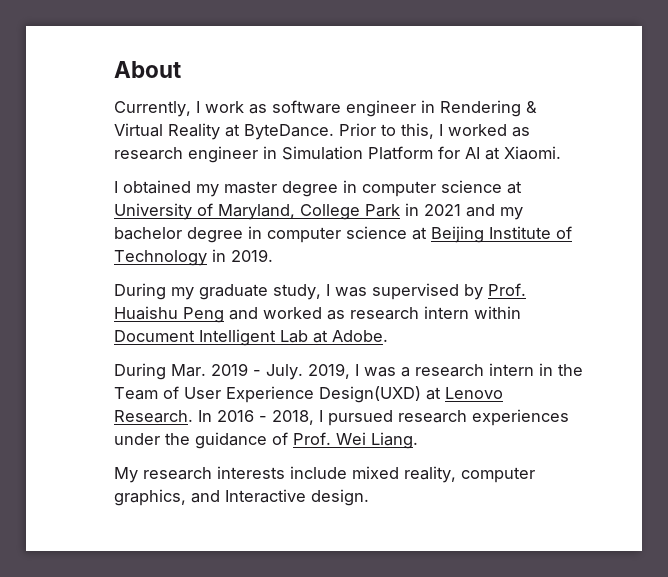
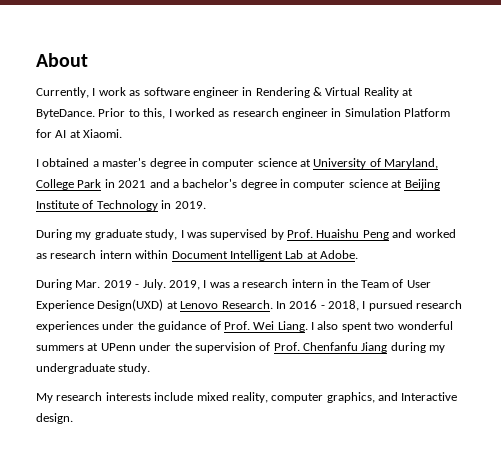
- I obtained my master degree in computer science at University of Maryland, College Park in 2021 and my bachelor degree in computer science at Beijing Institute of Technology in 2019.
+ I obtained a master's degree in computer science at University of Maryland, College Park in 2021 and a bachelor's degree in computer science at Beijing Institute of Technology in 2019.
+ I also spent two wonderful summers at UPenn under the supervision of Prof. Chenfanfu Jiang during my undergraduate study.

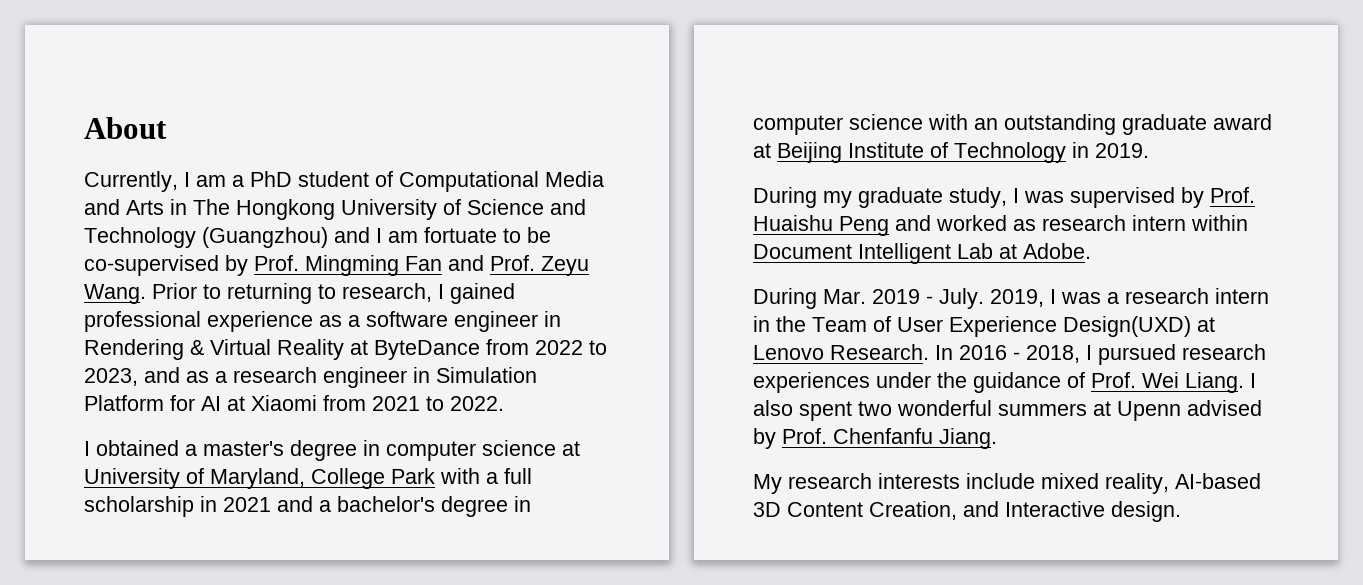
- Currently, I work as software engineer in Rendering & Virtual Reality at ByteDance. Prior to this, I worked as research engineer in Simulation Platform for AI at Xiaomi.
+ Currently, I am a PhD student of Computational Media and Arts in The Hongkong University of Science and Technology (Guangzhou) and I am fortuate to be co-supervised by Prof. Mingming Fan and Prof. Zeyu Wang. Prior to returning to research, I gained professional experience as a software engineer in Rendering & Virtual Reality at ByteDance from 2022 to 2023, and as a research engineer in Simulation Platform for AI at Xiaomi from 2021 to 2022.
- I obtained a master's degree in computer science at University of Maryland, College Park in 2021 and a bachelor's degree in computer science at Beijing Institute of Technology in 2019.
+ I obtained a master's degree in computer science at University of Maryland, College Park with a full scholarship in 2021 and a bachelor's degree in computer science with an outstanding graduate award at Beijing Institute of Technology in 2019.
- I also spent two wonderful summers at UPenn under the supervision of Prof. Chenfanfu Jiang during my undergraduate study.
+ I also spent two wonderful summers at Upenn advised by Prof. Chenfanfu Jiang.
- My research interests include mixed reality, computer graphics, and Interactive design.
+ My research interests include mixed reality, AI-based 3D Content Creation, and Interactive design.

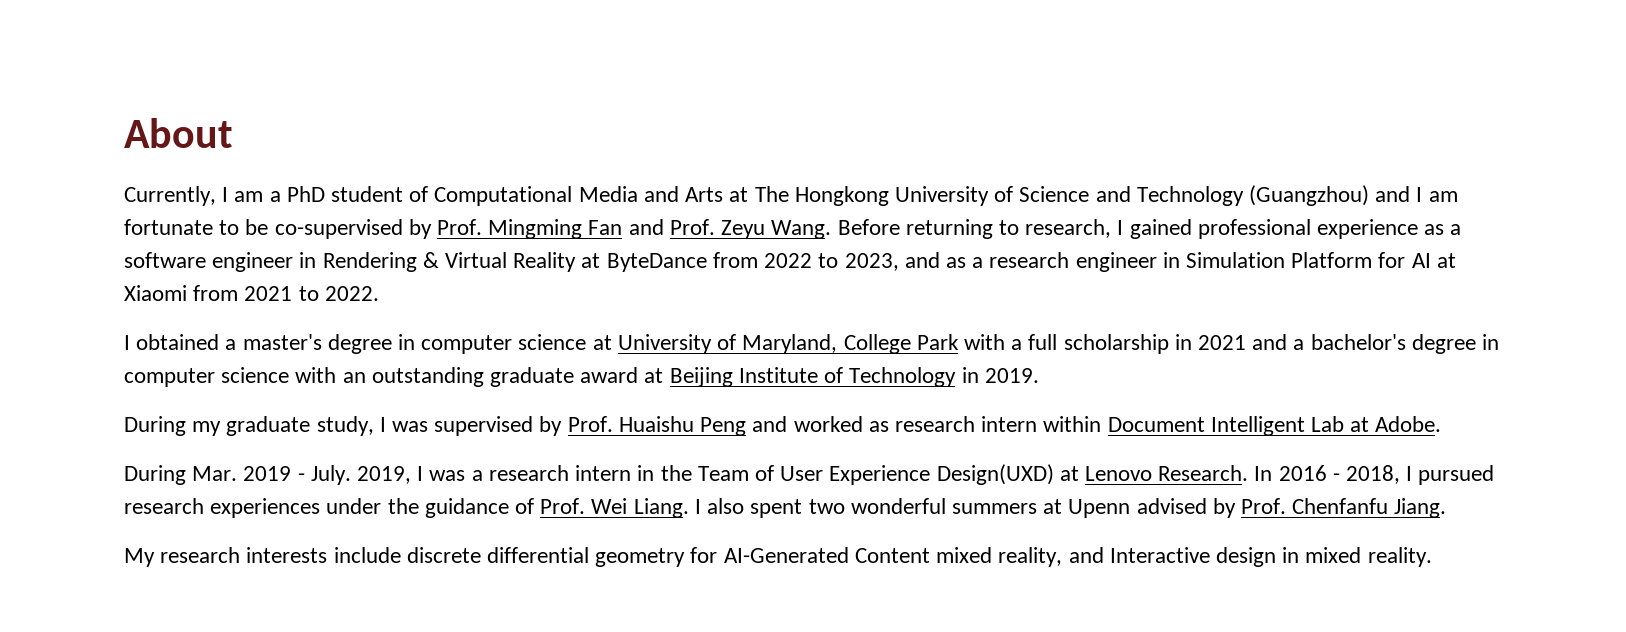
- Currently, I am a PhD student of Computational Media and Arts in The Hongkong University of Science and Technology (Guangzhou) and I am fortuate to be co-supervised by Prof. Mingming Fan and Prof. Zeyu Wang.
+ Currently, I am a PhD student of Computational Media and Arts at The Hongkong University of Science and Technology (Guangzhou) and I am fortunate to be co-supervised by Prof. Mingming Fan and Prof. Zeyu Wang.
- Prior to returning to research, I gained professional experience as a software engineer in Rendering & Virtual Reality at ByteDance from 2022 to 2023, and as a research engineer in Simulation Platform for AI at Xiaomi from 2021 to 2022.
+ Before returning to research, I gained professional experience as a software engineer in Rendering & Virtual Reality at ByteDance from 2022 to 2023, and as a research engineer in Simulation Platform for AI at Xiaomi from 2021 to 2022.
- My research interests include mixed reality, AI-based 3D Content Creation, and Interactive design.
+ My research interests include discrete differential geometry for AI-Generated Content mixed reality, and Interactive design in mixed reality.

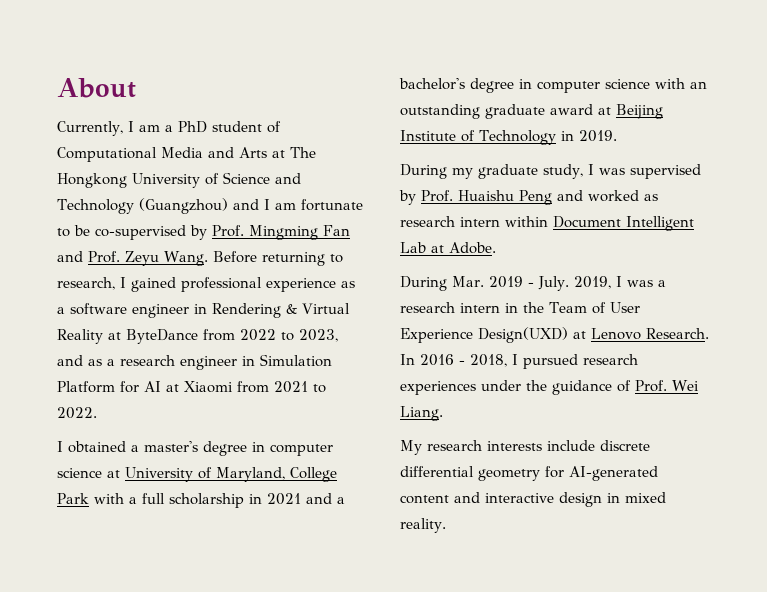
- I also spent two wonderful summers at Upenn advised by Prof. Chenfanfu Jiang.
- My research interests include discrete differential geometry for AI-Generated Content mixed reality, and Interactive design in mixed reality.
+ My research interests include discrete differential geometry for AI-generated content and interactive design in mixed reality.

